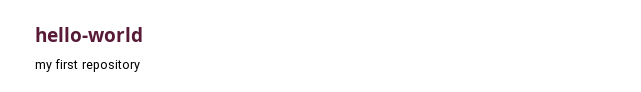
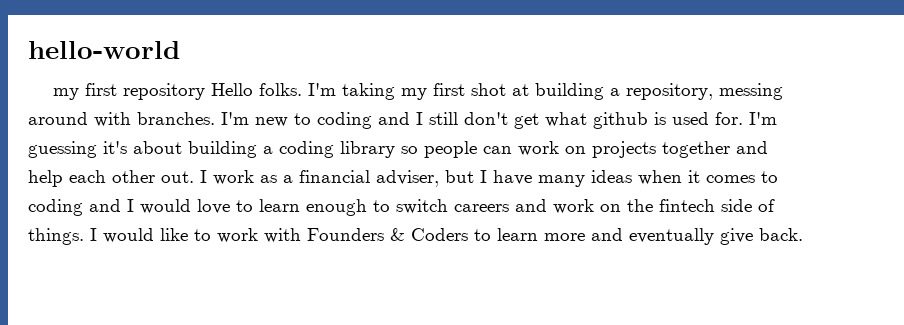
- my first repository
+ my first repository Hello folks. I'm taking my first shot at building a repository, messing around with branches. I'm new to coding and I still don't get what github is used for. I'm guessing it's about building a coding library so people can work on projects together and help each other out. I work as a financial adviser, but I have many ideas when it comes to coding and I would love to learn enough to switch careers and work on the fintech side of things. I would like to work with Founders & Coders to learn more and eventually give back.

